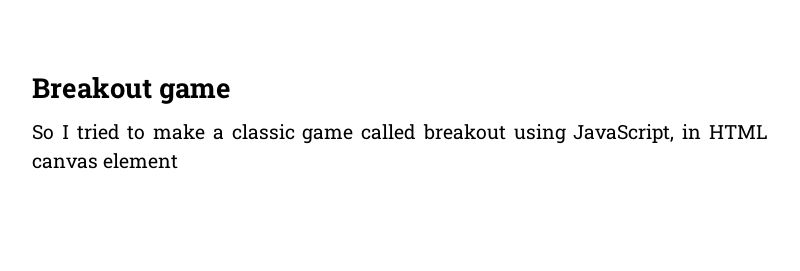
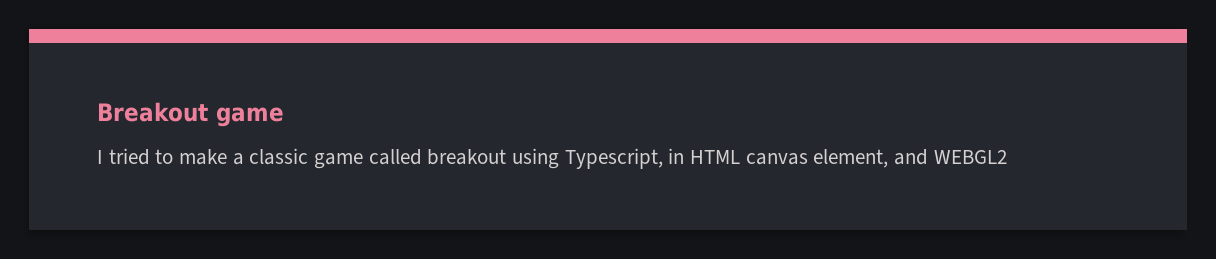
- So I tried to make a classic game called breakout using JavaScript, in HTML canvas element
+ I tried to make a classic game called breakout using Typescript, in HTML canvas element, and WEBGL2

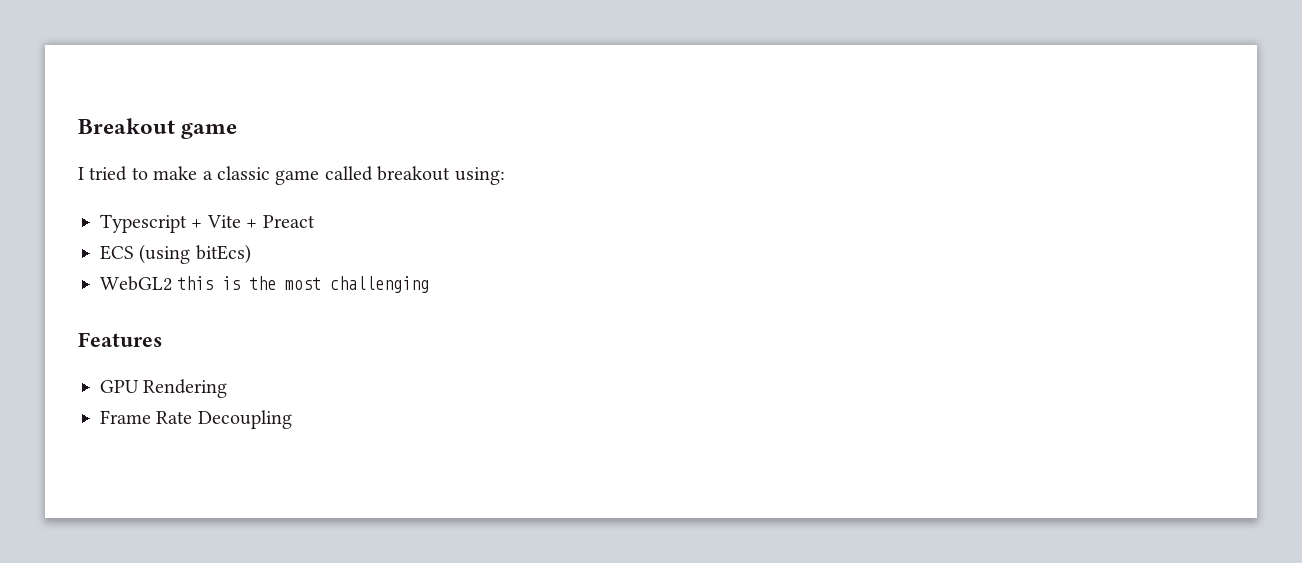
- I tried to make a classic game called breakout using Typescript, in HTML canvas element, and WEBGL2
+ I tried to make a classic game called breakout using:
+ Typescript + Vite + Preact
+ ECS (using bitEcs)
+ WebGL2 this is the most challenging
+ Features
+ GPU Rendering
+ Frame Rate Decoupling

